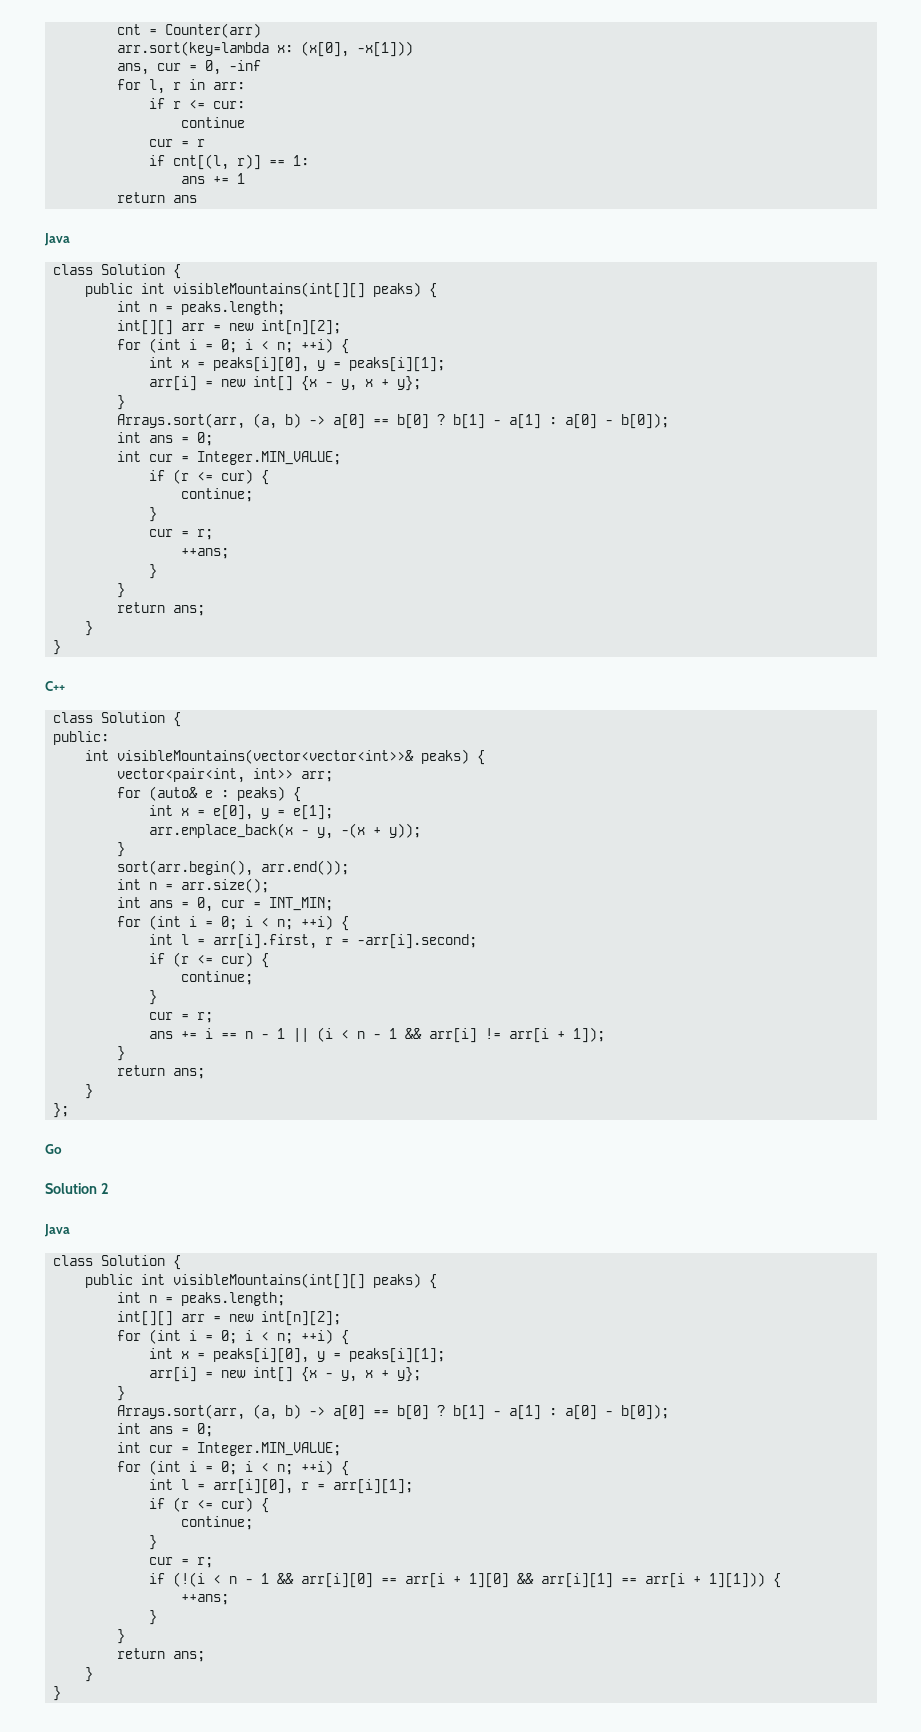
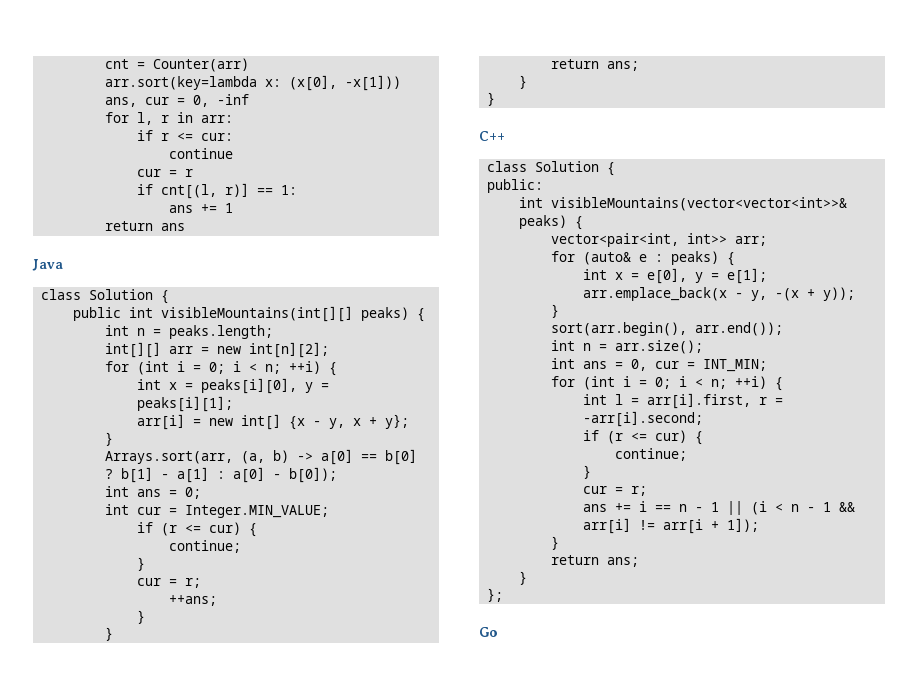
- Solution 2
- Java
- class Solution {
- public int visibleMountains(int[][] peaks) {
- int n = peaks.length;
- int[][] arr = new int[n][2];
- for (int i = 0; i < n; ++i) {
- int x = peaks[i][0], y = peaks[i][1];
- arr[i] = new int[] {x - y, x + y};
- }
- Arrays.sort(arr, (a, b) -> a[0] == b[0] ? b[1] - a[1] : a[0] - b[0]);
- int ans = 0;
- int cur = Integer.MIN_VALUE;
- for (int i = 0; i < n; ++i) {
- int l = arr[i][0], r = arr[i][1];
- if (r <= cur) {
- continue;
- }
- cur = r;
- if (!(i < n - 1 && arr[i][0] == arr[i + 1][0] && arr[i][1] == arr[i + 1][1])) {
- ++ans;
- }
- }
- return ans;
- }
- }

